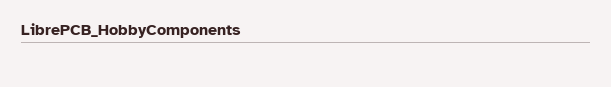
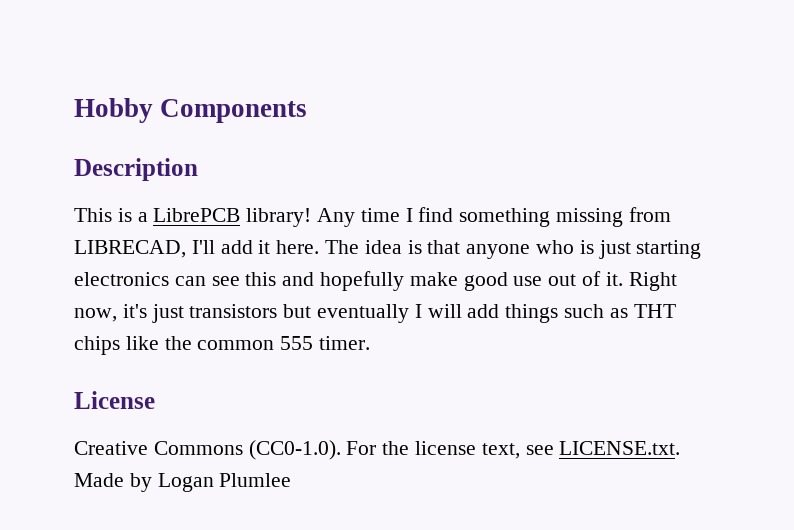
- LibrePCB_HobbyComponents
+ Hobby Components
+ Description
+ This is a LibrePCB library! Any time I find something missing from LIBRECAD, I'll add it here. The idea is that anyone who is just starting electronics can see this and hopefully make good use out of it. Right now, it's just transistors but eventually I will add things such as THT chips like the common 555 timer.
+ License
+ Creative Commons (CC0-1.0). For the license text, see LICENSE.txt. Made by Logan Plumlee

